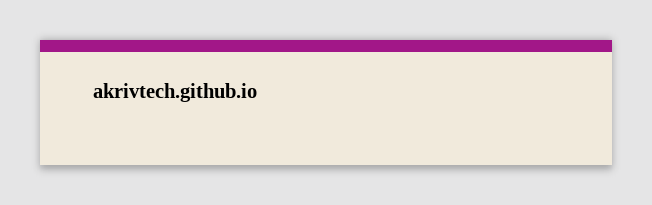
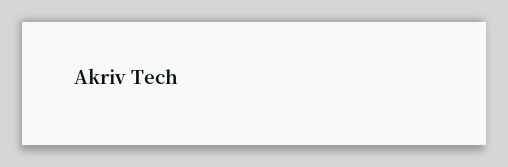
- akrivtech.github.io
+ Akriv Tech

